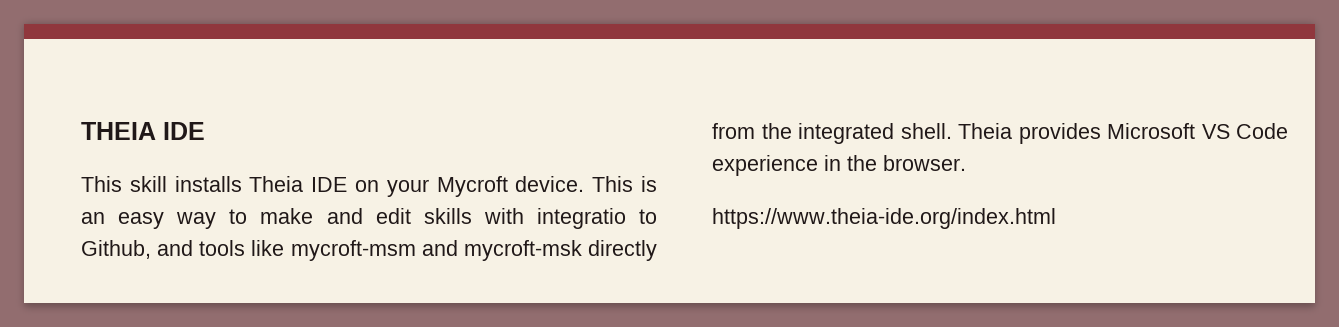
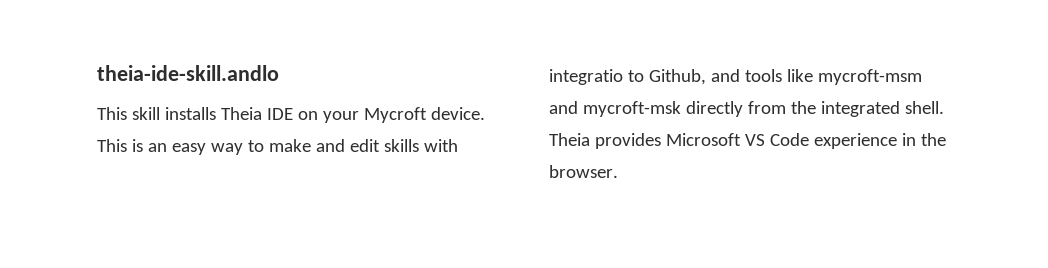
- THEIA IDE
+ theia-ide-skill.andlo
- https://www.theia-ide.org/index.html

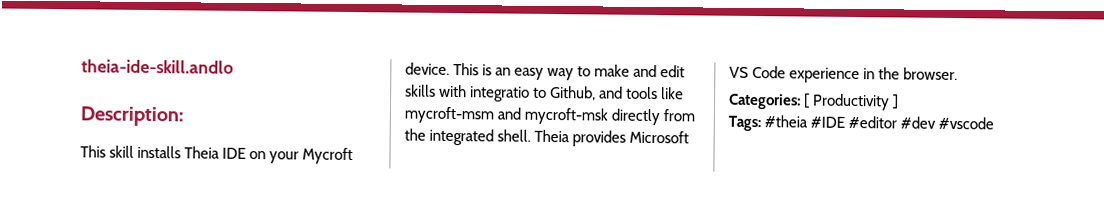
+ Description:
+ Categories: [ Productivity ]
+ Tags: #theia #IDE #editor #dev #vscode

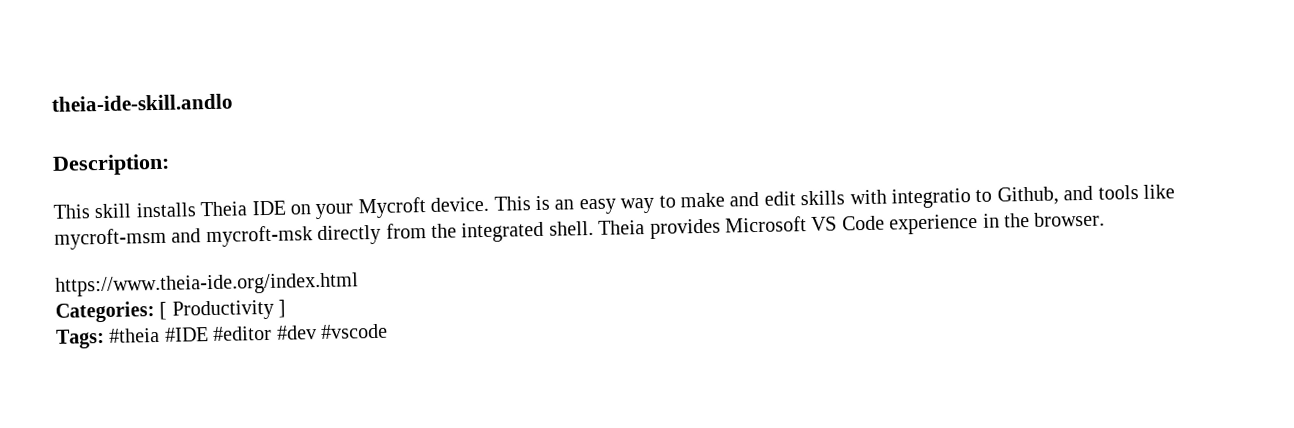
+ https://www.theia-ide.org/index.html

